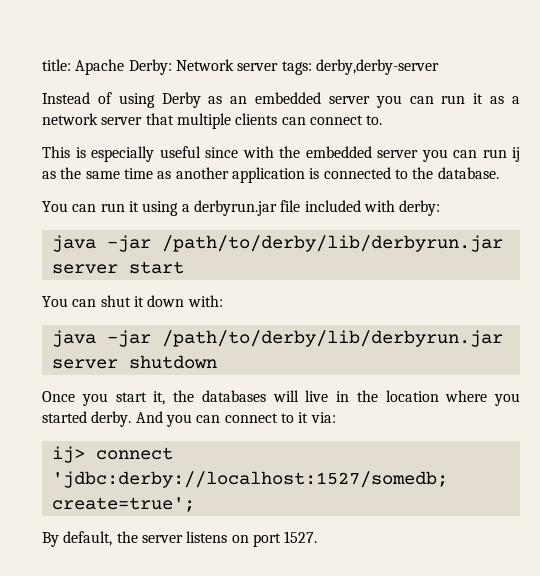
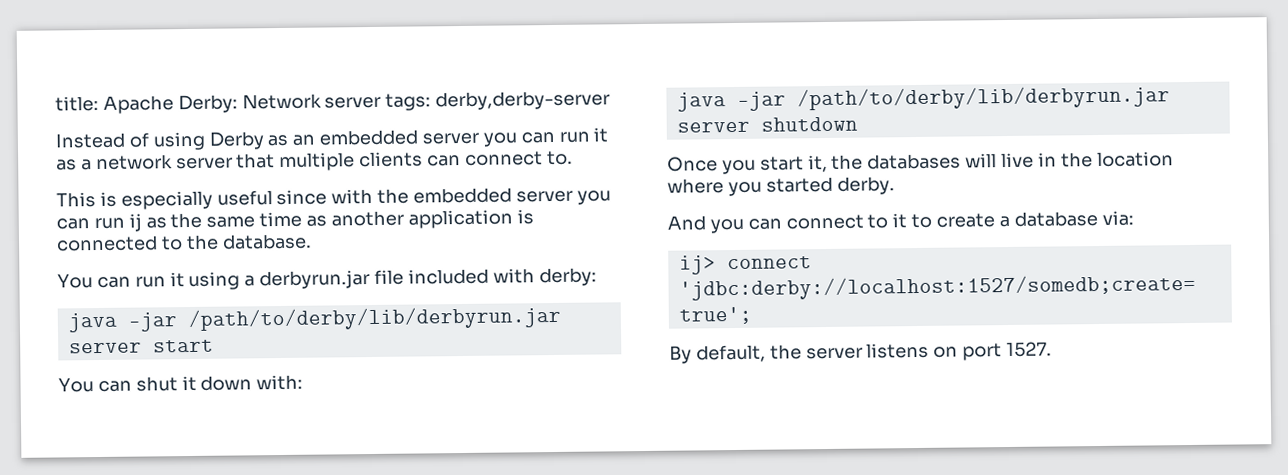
- Once you start it, the databases will live in the location where you started derby. And you can connect to it via:
+ Once you start it, the databases will live in the location where you started derby.
+ And you can connect to it to create a database via:

